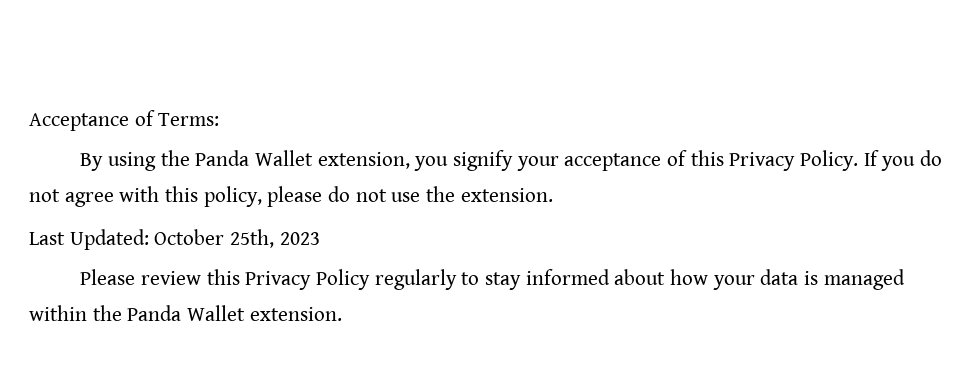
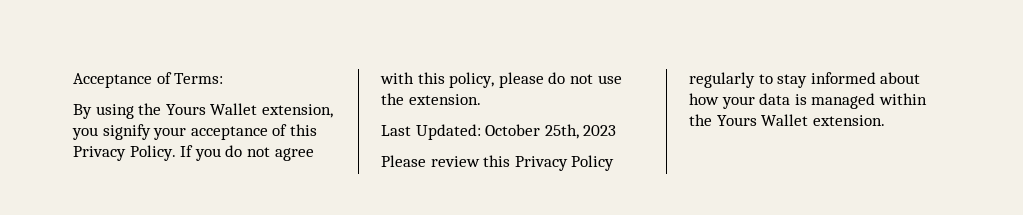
- By using the Panda Wallet extension, you signify your acceptance of this Privacy Policy.
+ By using the Yours Wallet extension, you signify your acceptance of this Privacy Policy.
- Please review this Privacy Policy regularly to stay informed about how your data is managed within the Panda Wallet extension.
+ Please review this Privacy Policy regularly to stay informed about how your data is managed within the Yours Wallet extension.

